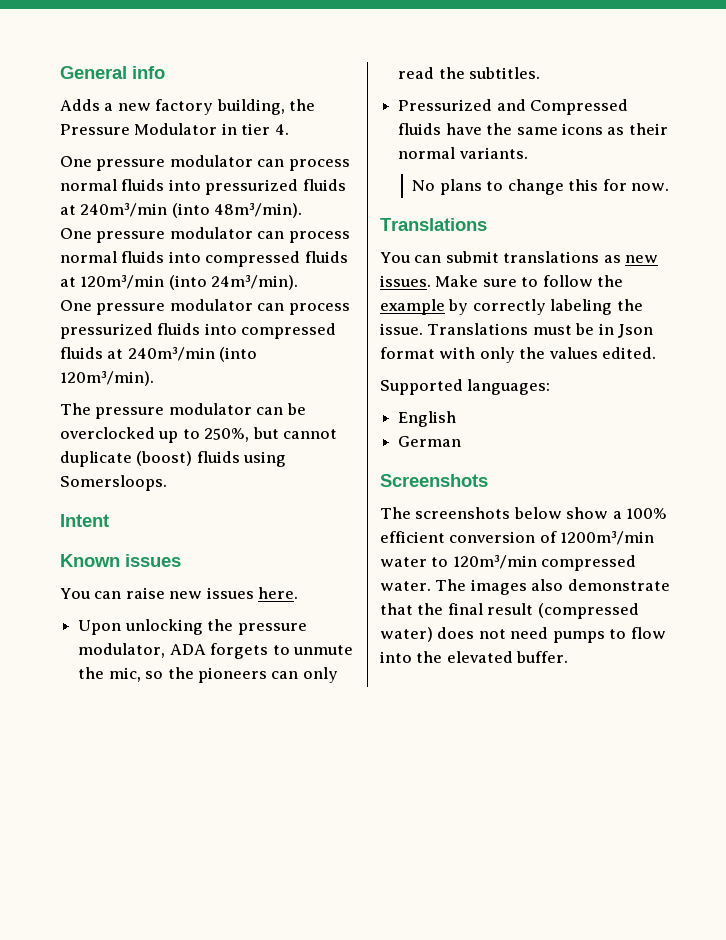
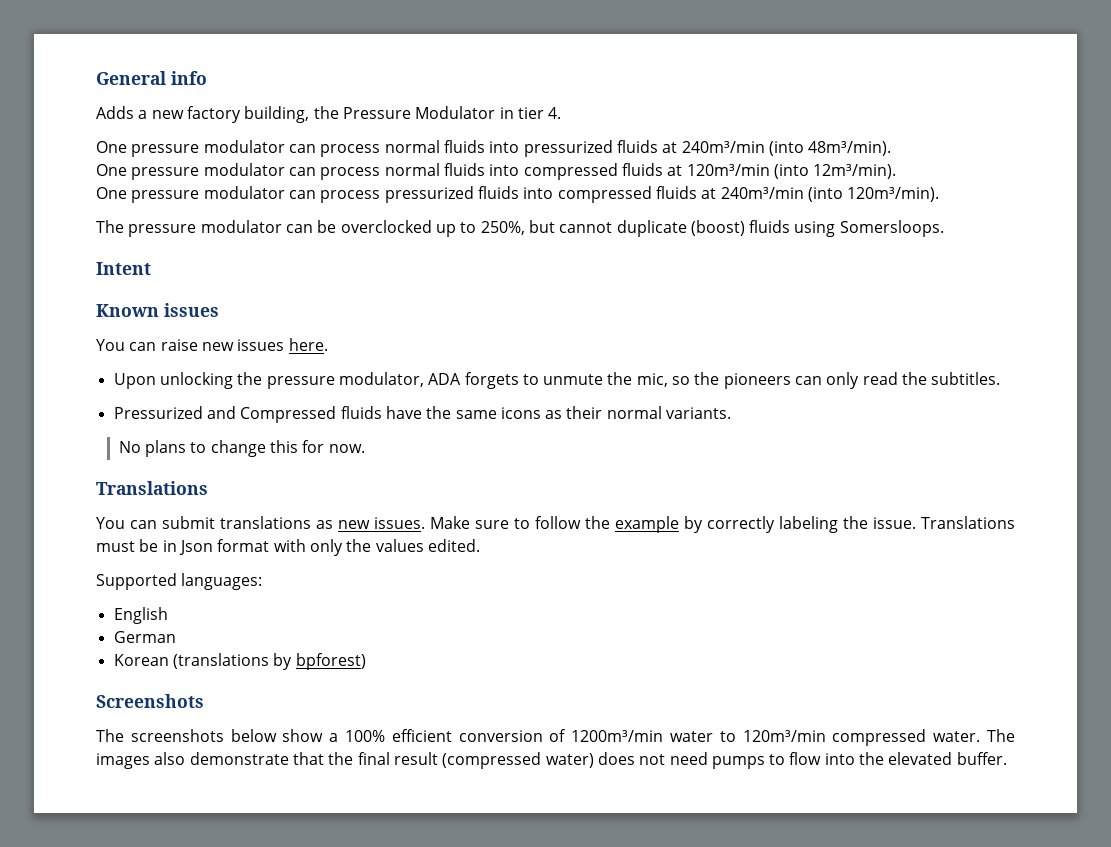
- One pressure modulator can process normal fluids into compressed fluids at 120m³/min (into 24m³/min).
+ One pressure modulator can process normal fluids into compressed fluids at 120m³/min (into 12m³/min).
+ Korean (translations by bpforest)

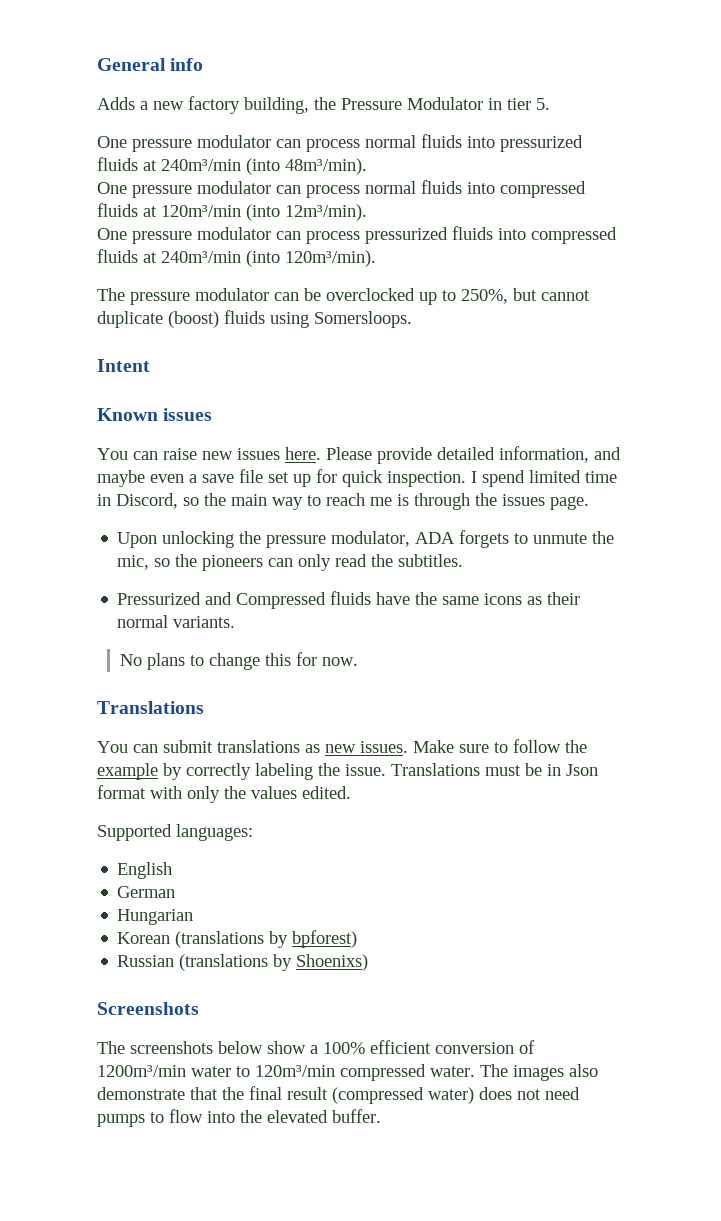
- Adds a new factory building, the Pressure Modulator in tier 4.
+ Adds a new factory building, the Pressure Modulator in tier 5.
+ Please provide detailed information, and maybe even a save file set up for quick inspection. I spend limited time in Discord, so the main way to reach me is through the issues page.
+ Hungarian
+ Russian (translations by Shoenixs)

